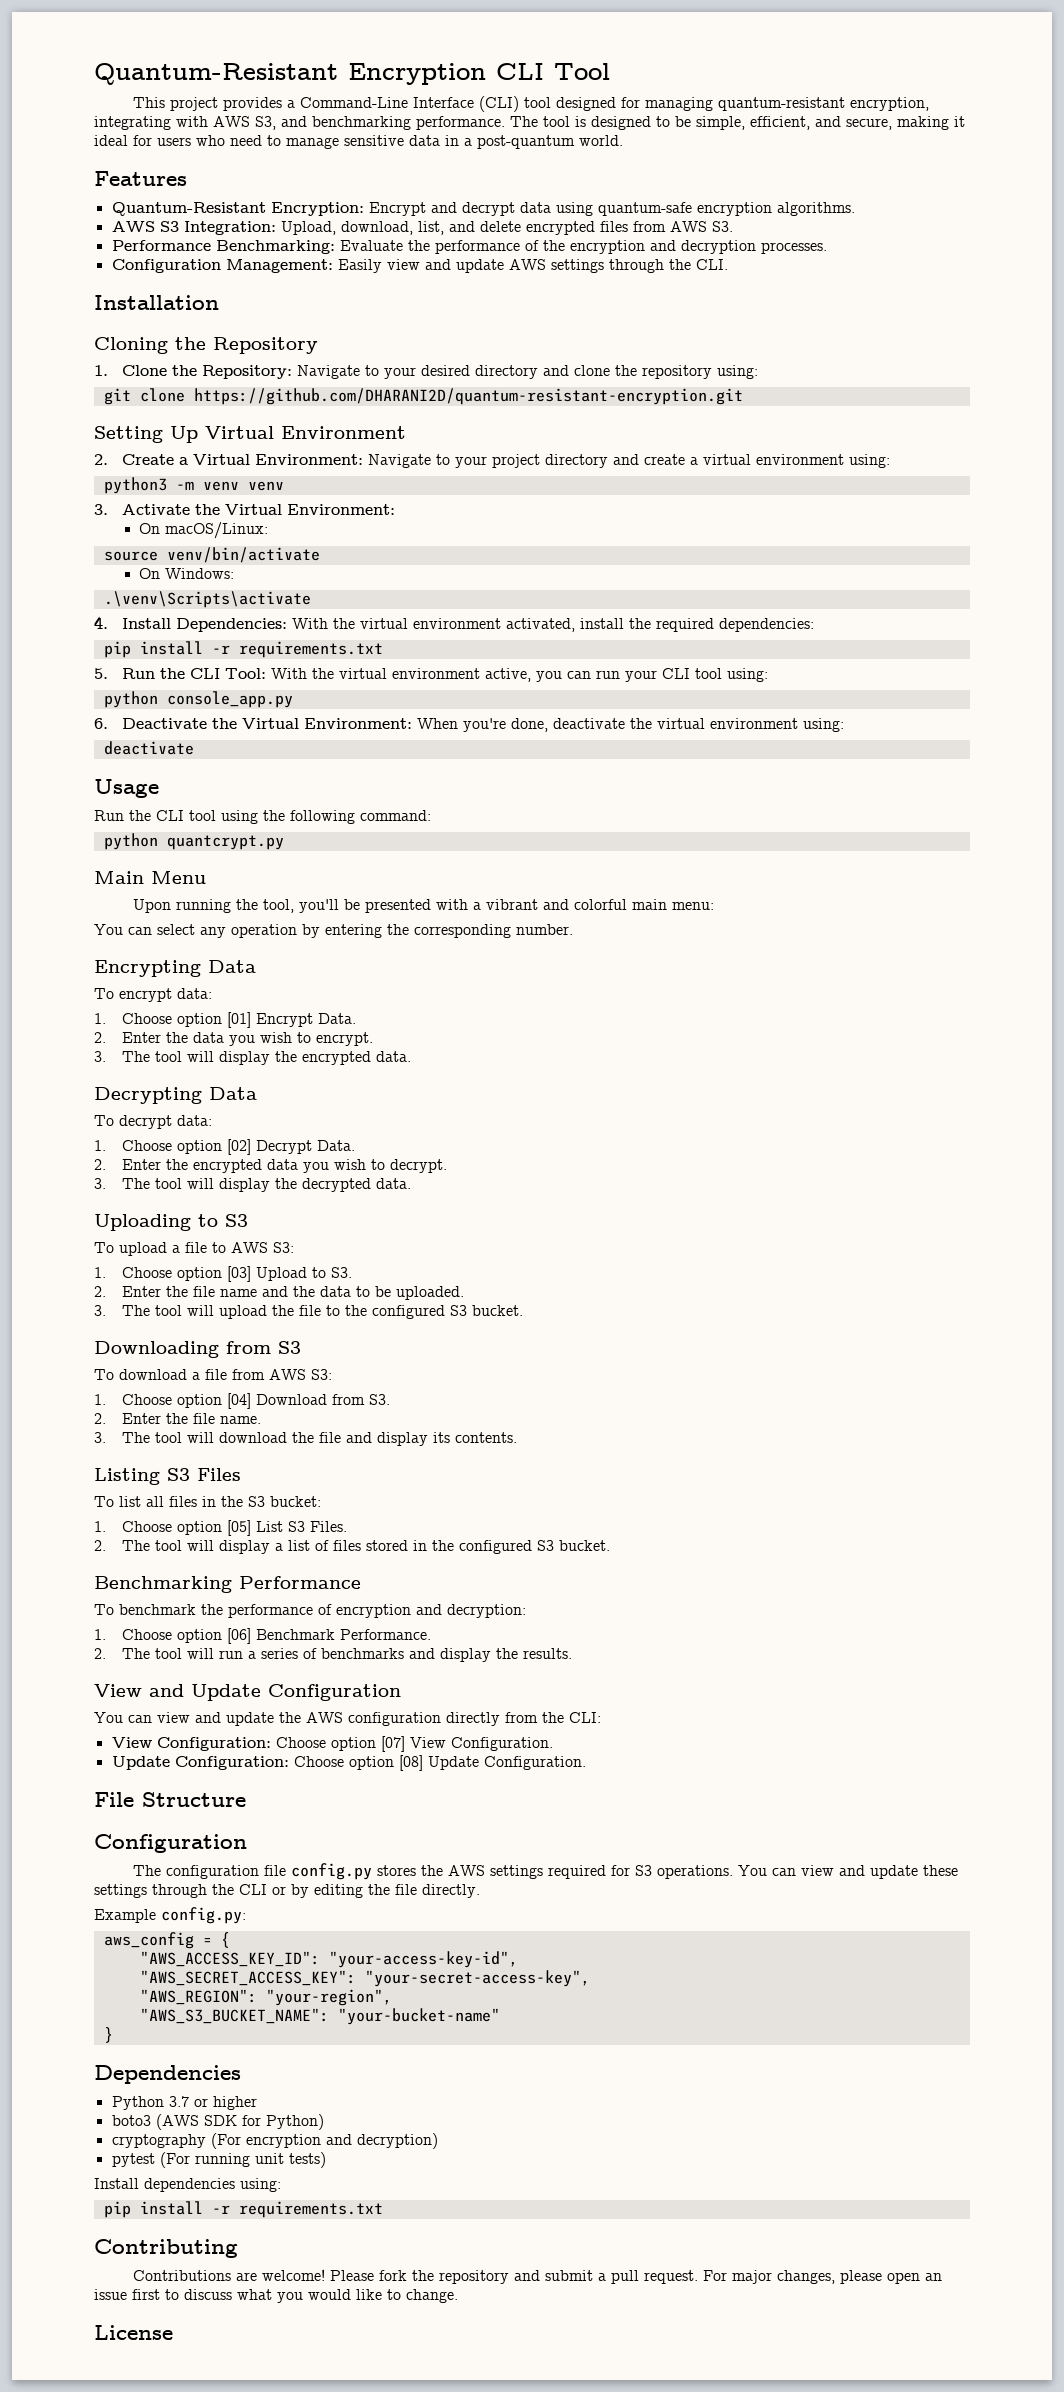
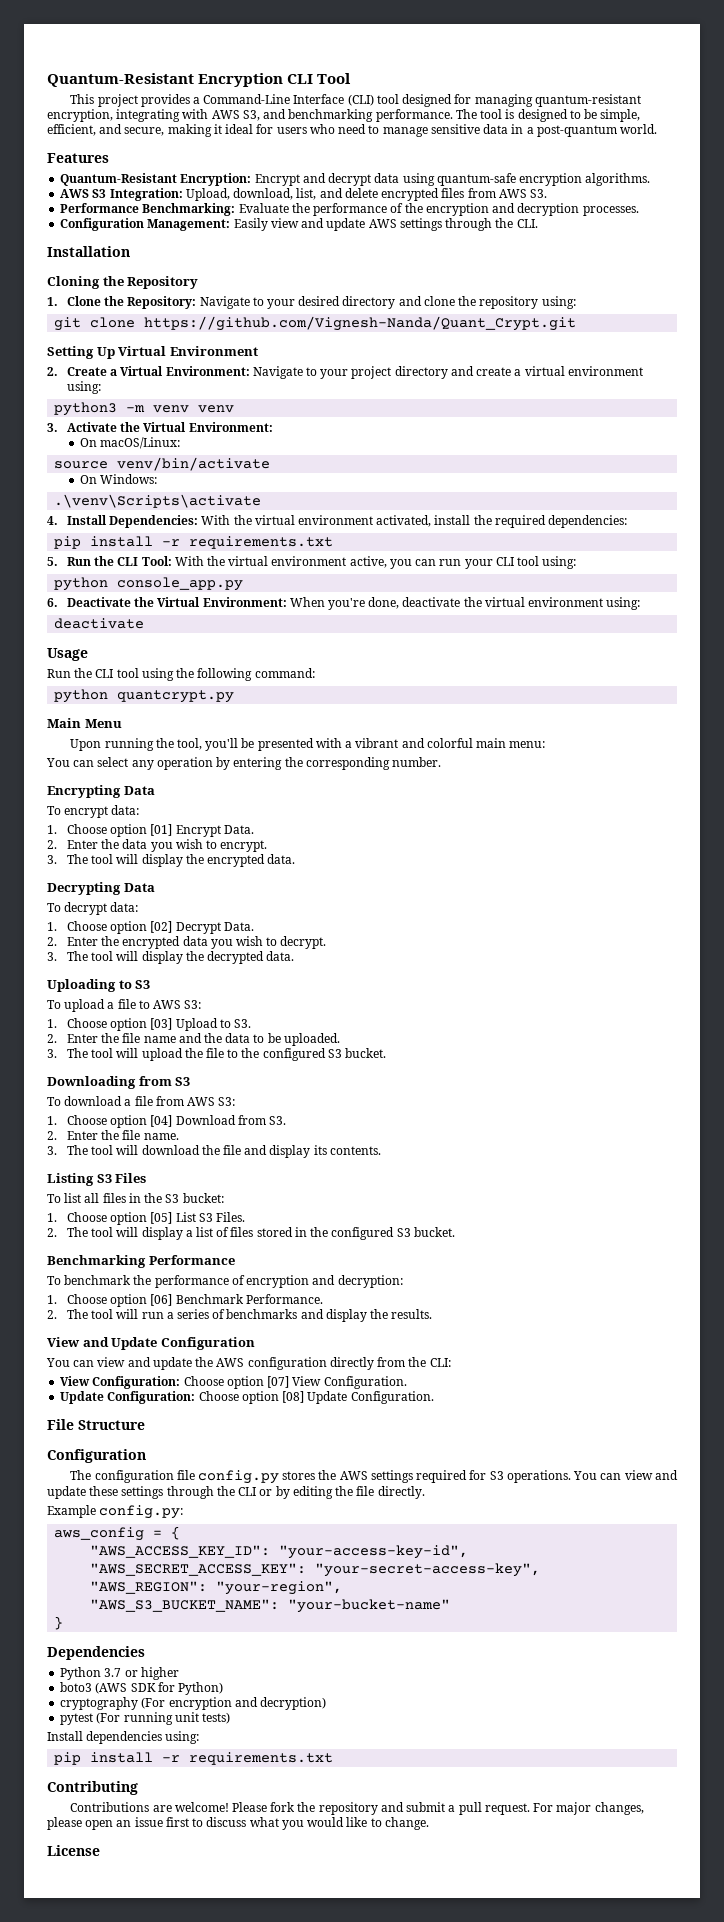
- git clone https://github.com/DHARANI2D/quantum-resistant-encryption.git
+ git clone https://github.com/Vignesh-Nanda/Quant_Crypt.git

